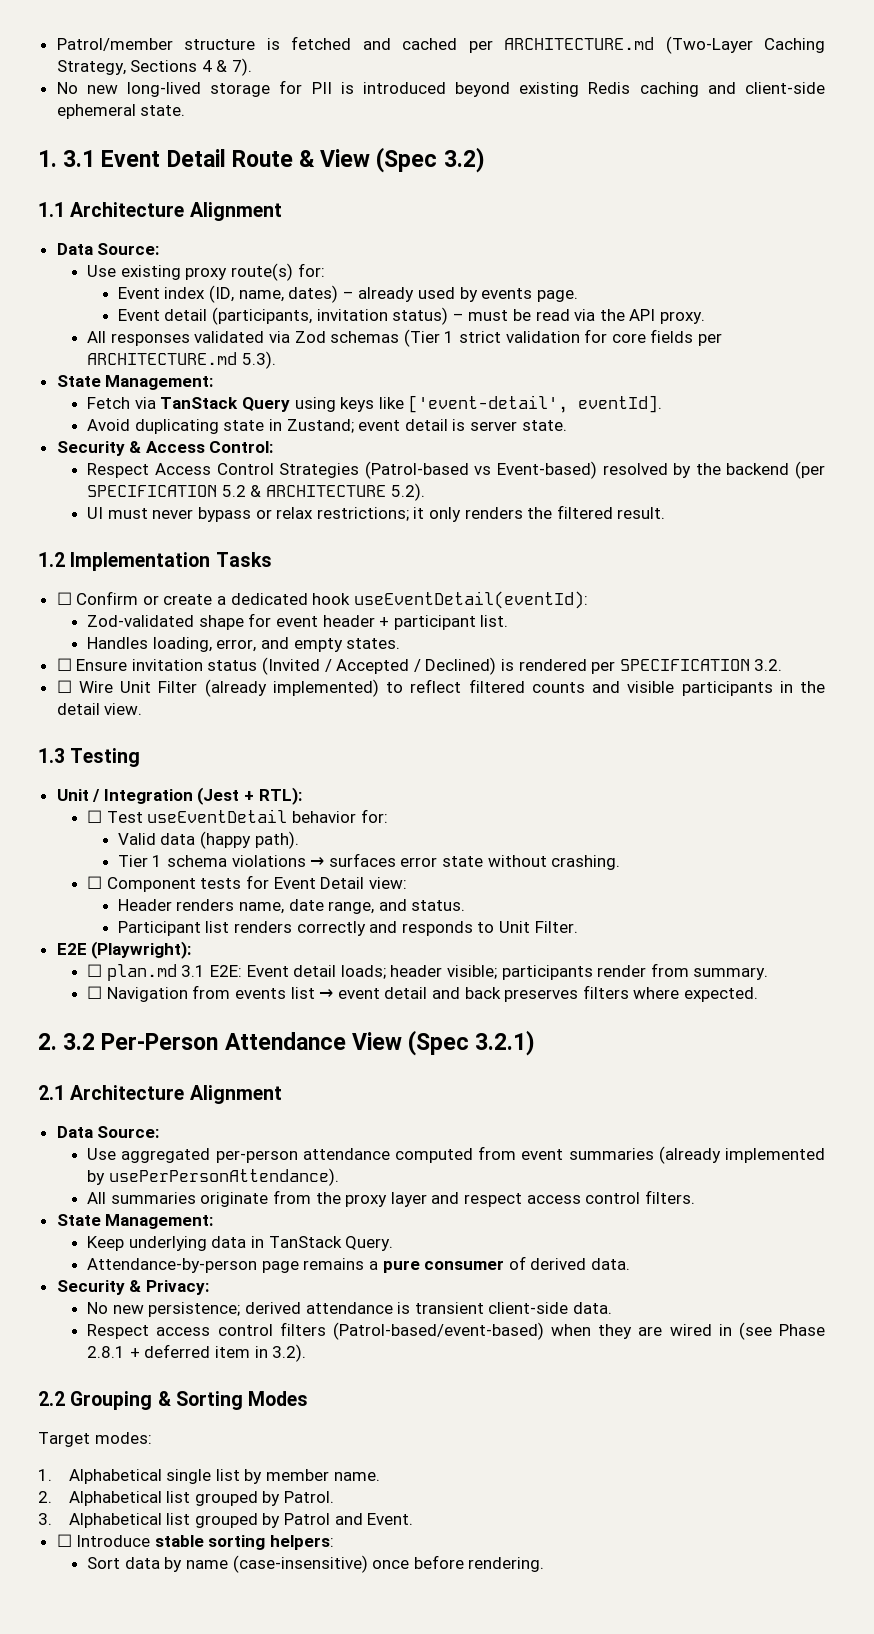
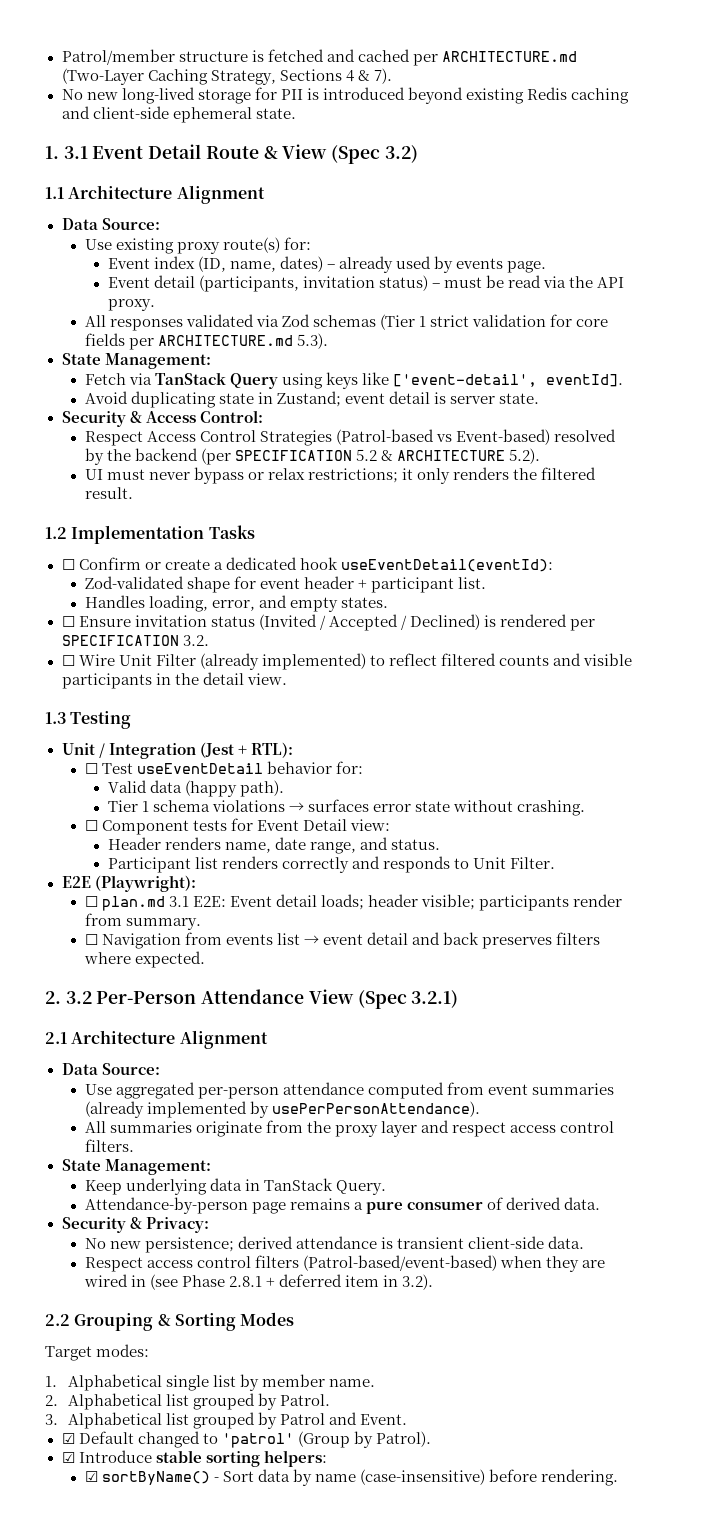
- ☐ Introduce stable sorting helpers:
+ ☑ Default changed to 'patrol' (Group by Patrol).
+ ☑ Introduce stable sorting helpers:
- Sort data by name (case-insensitive) once before rendering.
+ ☑ sortByName() - Sort data by name (case-insensitive) before rendering.

